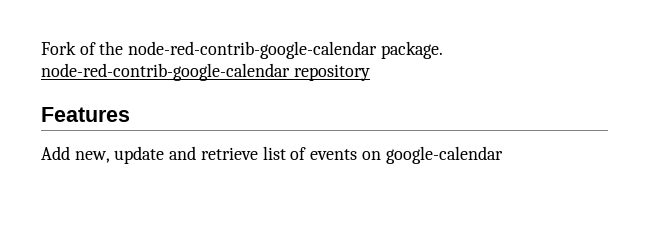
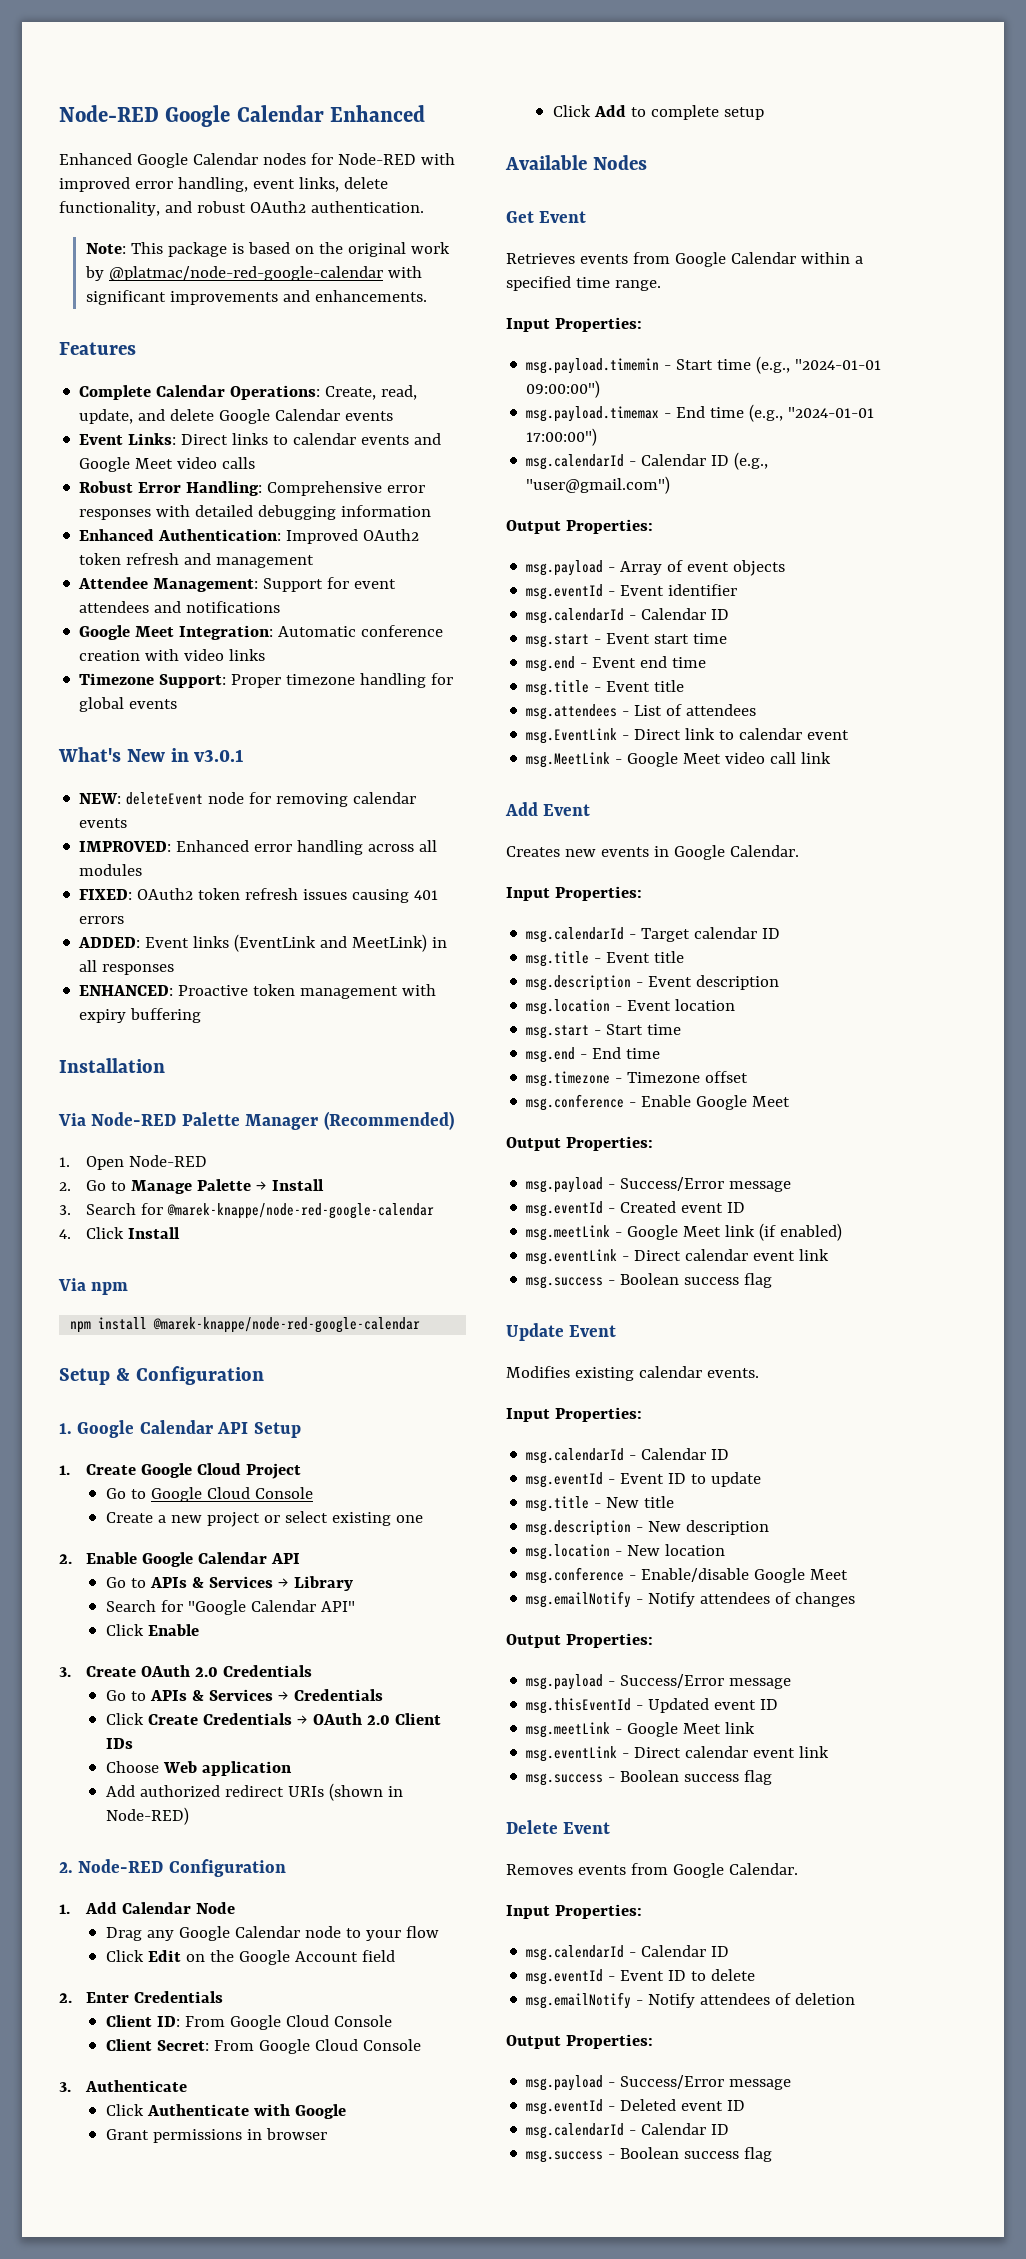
- Fork of the node-red-contrib-google-calendar package. node-red-contrib-google-calendar repository
+ Node-RED Google Calendar Enhanced
+ Enhanced Google Calendar nodes for Node-RED with improved error handling, event links, delete functionality, and robust OAuth2 authentication.
+ Note: This package is based on the original work by @platmac/node-red-google-calendar with significant improvements and enhancements.
  Features
- Add new, update and retrieve list of events on google-calendar
+ Complete Calendar Operations: Create, read, update, and delete Google Calendar events
+ Event Links: Direct links to calendar events and Google Meet video calls
+ Robust Error Handling: Comprehensive error responses with detailed debugging information
+ Enhanced Authentication: Improved OAuth2 token refresh and management
+ Attendee Management: Support for event attendees and notifications
+ Google Meet Integration: Automatic conference creation with video links
+ Timezone Support: Proper timezone handling for global events
+ What's New in v3.0.1
+ NEW: deleteEvent node for removing calendar events
+ IMPROVED: Enhanced error handling across all modules
+ FIXED: OAuth2 token refresh issues causing 401 errors
+ ADDED: Event links (EventLink and MeetLink) in all responses
+ ENHANCED: Proactive token management with expiry buffering
+ Installation
+ Via Node-RED Palette Manager (Recommended)
+ 1. Open Node-RED
+ 2. Go to Manage Palette → Install
+ 3. Search for @marek-knappe/node-red-google-calendar
+ 4. Click Install
+ Via npm
+ npm install @marek-knappe/node-red-google-calendar
+ Setup & Configuration
+ 1. Google Calendar API Setup
+ 1. Create Google Cloud Project
+ Go to Google Cloud Console
+ Create a new project or select existing one
+ 2. Enable Google Calendar API
+ Go to APIs & Services → Library
+ Search for "Google Calendar API"
+ Click Enable
+ 3. Create OAuth 2.0 Credentials
+ Go to APIs & Services → Credentials
+ Click Create Credentials → OAuth 2.0 Client IDs
+ Choose Web application
+ Add authorized redirect URIs (shown in Node-RED)
+ 2. Node-RED Configuration
+ 1. Add Calendar Node
+ Drag any Google Calendar node to your flow
+ Click Edit on the Google Account field
+ 2. Enter Credentials
+ Client ID: From Google Cloud Console
+ Client Secret: From Google Cloud Console
+ 3. Authenticate
+ Click Authenticate with Google
+ Grant permissions in browser
+ Click Add to complete setup
+ Available Nodes
+ Get Event
+ Retrieves events from Google Calendar within a specified time range.
+ Input Properties:
+ msg.payload.timemin - Start time (e.g., "2024-01-01 09:00:00")
+ msg.payload.timemax - End time (e.g., "2024-01-01 17:00:00")
+ msg.calendarId - Calendar ID (e.g., "user@gmail.com")
+ Output Properties:
+ msg.payload - Array of event objects
+ msg.eventId - Event identifier
+ msg.calendarId - Calendar ID
+ msg.start - Event start time
+ msg.end - Event end time
+ msg.title - Event title
+ msg.attendees - List of attendees
+ msg.EventLink - Direct link to calendar event
+ msg.MeetLink - Google Meet video call link
+ Add Event
+ Creates new events in Google Calendar.
+ Input Properties:
+ msg.calendarId - Target calendar ID
+ msg.title - Event title
+ msg.description - Event description
+ msg.location - Event location
+ msg.start - Start time
+ msg.end - End time
+ msg.timezone - Timezone offset
+ msg.conference - Enable Google Meet
+ Output Properties:
+ msg.payload - Success/Error message
+ msg.eventId - Created event ID
+ msg.meetLink - Google Meet link (if enabled)
+ msg.eventLink - Direct calendar event link
+ msg.success - Boolean success flag
+ Update Event
+ Modifies existing calendar events.
+ Input Properties:
+ msg.calendarId - Calendar ID
+ msg.eventId - Event ID to update
+ msg.title - New title
+ msg.description - New description
+ msg.location - New location
+ msg.conference - Enable/disable Google Meet
+ msg.emailNotify - Notify attendees of changes
+ Output Properties:
+ msg.payload - Success/Error message
+ msg.thisEventId - Updated event ID
+ msg.meetLink - Google Meet link
+ msg.eventLink - Direct calendar event link
+ msg.success - Boolean success flag
+ Delete Event
+ Removes events from Google Calendar.
+ Input Properties:
+ msg.calendarId - Calendar ID
+ msg.eventId - Event ID to delete
+ msg.emailNotify - Notify attendees of deletion
+ Output Properties:
+ msg.payload - Success/Error message
+ msg.eventId - Deleted event ID
+ msg.calendarId - Calendar ID
+ msg.success - Boolean success flag

